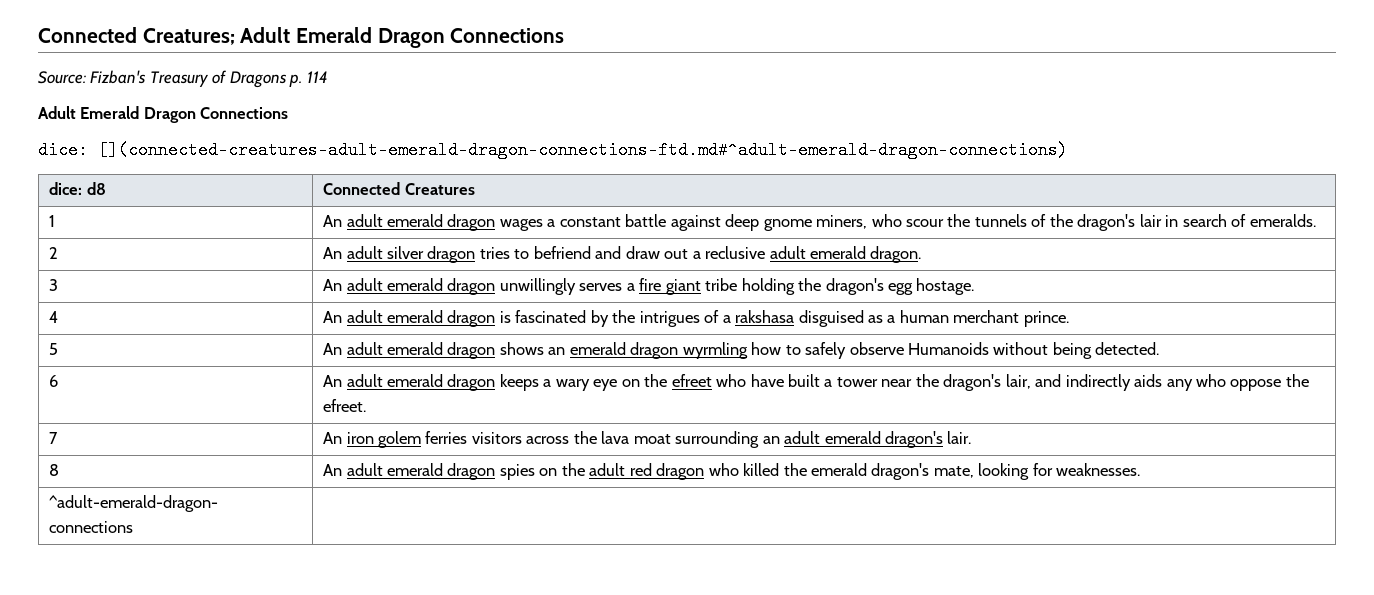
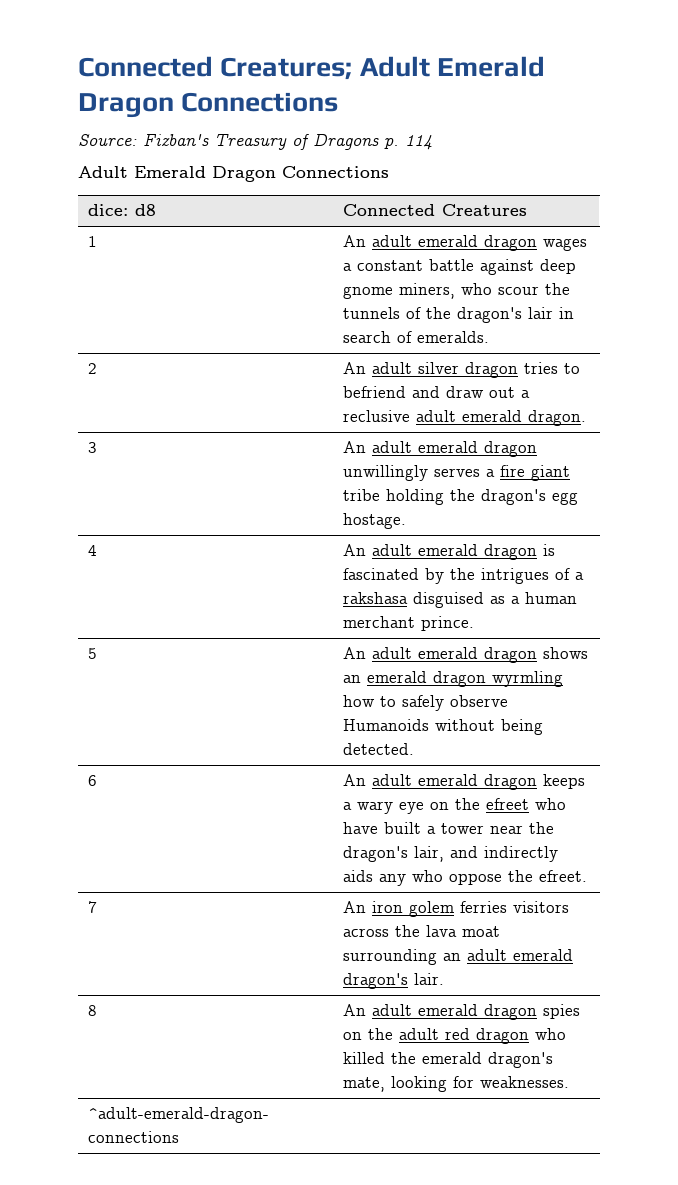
- dice: [](connected-creatures-adult-emerald-dragon-connections-ftd.md#^adult-emerald-dragon-connections)

